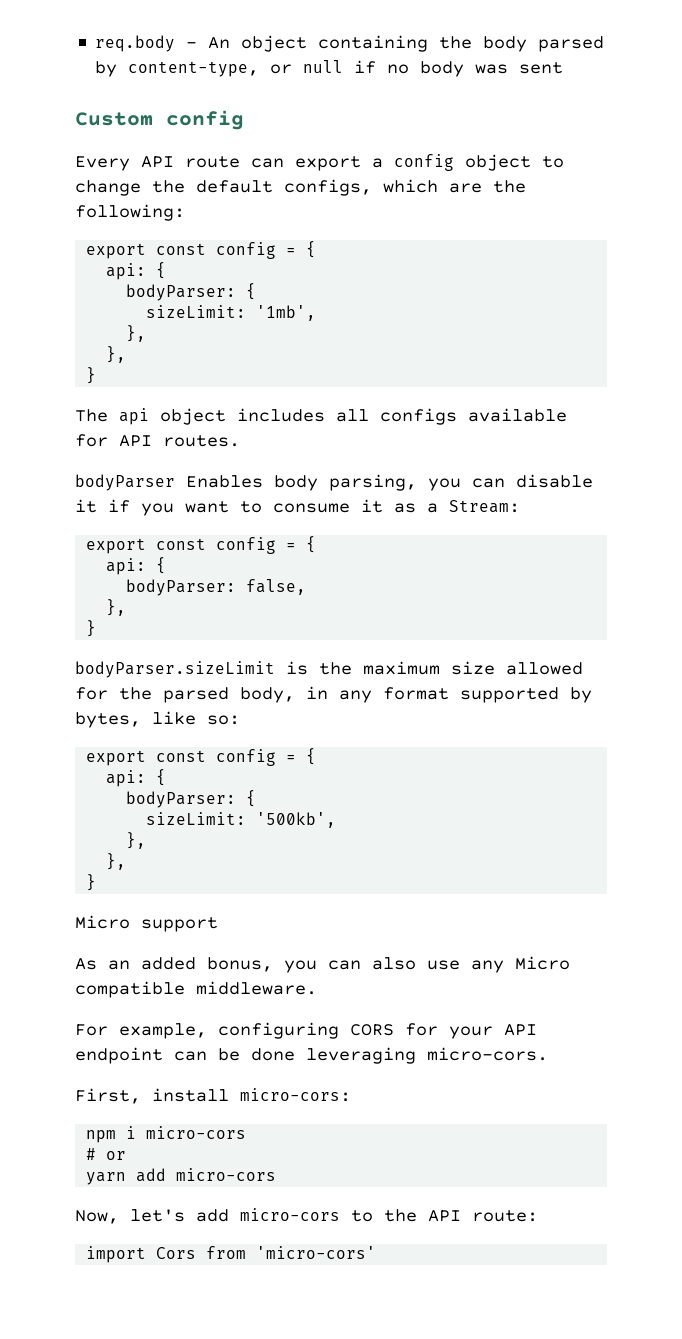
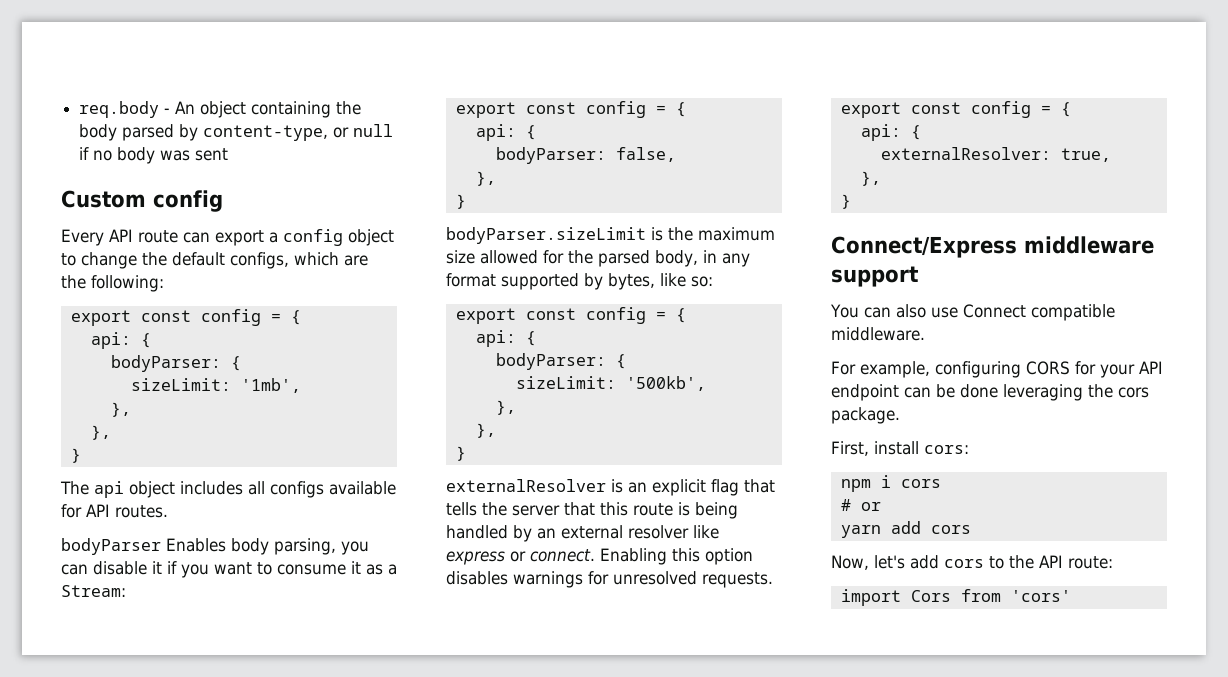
- Micro support
- As an added bonus, you can also use any Micro compatible middleware.
+ externalResolver is an explicit flag that tells the server that this route is being handled by an external resolver like express or connect. Enabling this option disables warnings for unresolved requests.
+ export const config = {
+ api: {
+ externalResolver: true,
+ },
+ }
+ Connect/Express middleware support
+ You can also use Connect compatible middleware.
- For example, configuring CORS for your API endpoint can be done leveraging micro-cors.
+ For example, configuring CORS for your API endpoint can be done leveraging the cors package.
- First, install micro-cors:
+ First, install cors:
- npm i micro-cors
+ npm i cors
- yarn add micro-cors
+ yarn add cors
- Now, let's add micro-cors to the API route:
+ Now, let's add cors to the API route:
- import Cors from 'micro-cors'
+ import Cors from 'cors'

